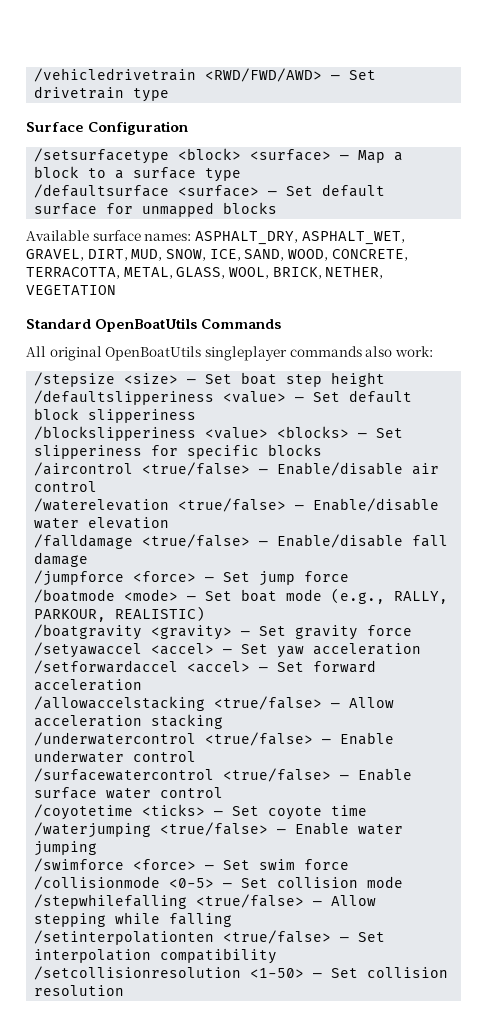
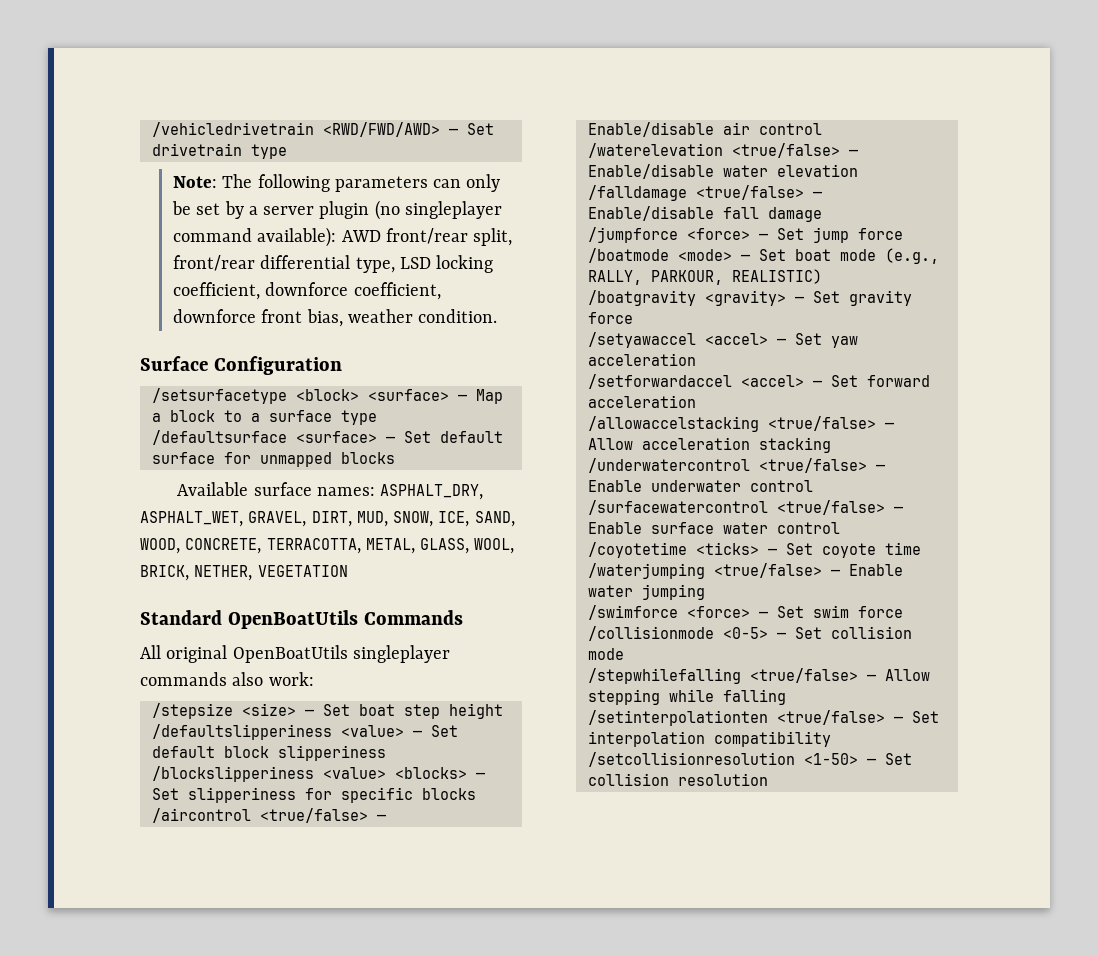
+ Note: The following parameters can only be set by a server plugin (no singleplayer command available): AWD front/rear split, front/rear differential type, LSD locking coefficient, downforce coefficient, downforce front bias, weather condition.

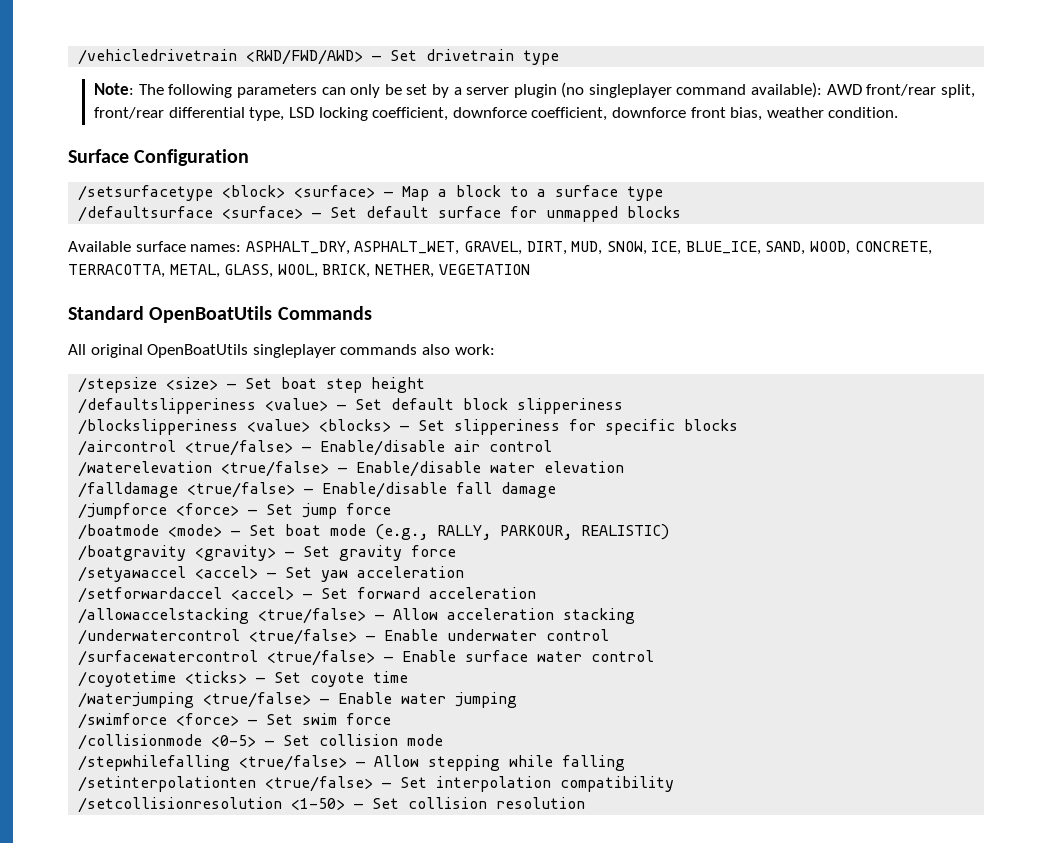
- Available surface names: ASPHALT_DRY, ASPHALT_WET, GRAVEL, DIRT, MUD, SNOW, ICE, SAND, WOOD, CONCRETE, TERRACOTTA, METAL, GLASS, WOOL, BRICK, NETHER, VEGETATION
+ Available surface names: ASPHALT_DRY, ASPHALT_WET, GRAVEL, DIRT, MUD, SNOW, ICE, BLUE_ICE, SAND, WOOD, CONCRETE, TERRACOTTA, METAL, GLASS, WOOL, BRICK, NETHER, VEGETATION

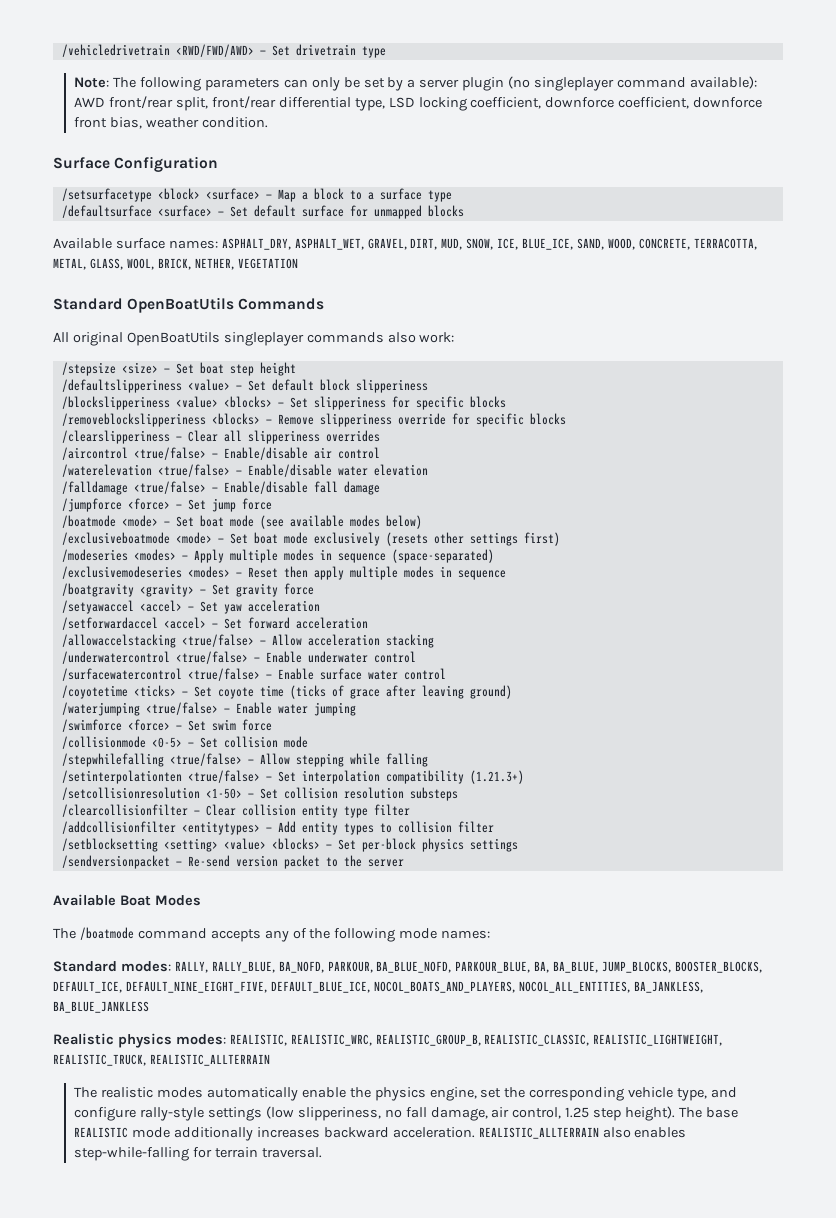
+ /removeblockslipperiness <blocks> — Remove slipperiness override for specific blocks
+ /clearslipperiness — Clear all slipperiness overrides
- /boatmode <mode> — Set boat mode (e.g., RALLY, PARKOUR, REALISTIC)
+ /boatmode <mode> — Set boat mode (see available modes below)
+ /exclusiveboatmode <mode> — Set boat mode exclusively (resets other settings first)
+ /modeseries <modes> — Apply multiple modes in sequence (space-separated)
+ /exclusivemodeseries <modes> — Reset then apply multiple modes in sequence
- /coyotetime <ticks> — Set coyote time
+ /coyotetime <ticks> — Set coyote time (ticks of grace after leaving ground)
- /setinterpolationten <true/false> — Set interpolation compatibility
+ /setinterpolationten <true/false> — Set interpolation compatibility (1.21.3+)
- /setcollisionresolution <1-50> — Set collision resolution
+ /setcollisionresolution <1-50> — Set collision resolution substeps
+ /clearcollisionfilter — Clear collision entity type filter
+ /addcollisionfilter <entitytypes> — Add entity types to collision filter
+ /setblocksetting <setting> <value> <blocks> — Set per-block physics settings
+ /sendversionpacket — Re-send version packet to the server
+ Available Boat Modes
+ The /boatmode command accepts any of the following mode names:
+ Standard modes: RALLY, RALLY_BLUE, BA_NOFD, PARKOUR, BA_BLUE_NOFD, PARKOUR_BLUE, BA, BA_BLUE, JUMP_BLOCKS, BOOSTER_BLOCKS, DEFAULT_ICE, DEFAULT_NINE_EIGHT_FIVE, DEFAULT_BLUE_ICE, NOCOL_BOATS_AND_PLAYERS, NOCOL_ALL_ENTITIES, BA_JANKLESS, BA_BLUE_JANKLESS
+ Realistic physics modes: REALISTIC, REALISTIC_WRC, REALISTIC_GROUP_B, REALISTIC_CLASSIC, REALISTIC_LIGHTWEIGHT, REALISTIC_TRUCK, REALISTIC_ALLTERRAIN
+ The realistic modes automatically enable the physics engine, set the corresponding vehicle type, and configure rally-style settings (low slipperiness, no fall damage, air control, 1.25 step height). The base REALISTIC mode additionally increases backward acceleration. REALISTIC_ALLTERRAIN also enables step-while-falling for terrain traversal.

